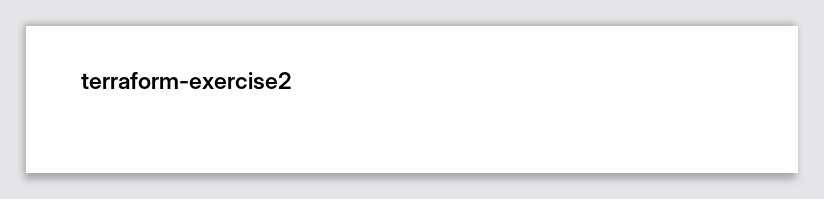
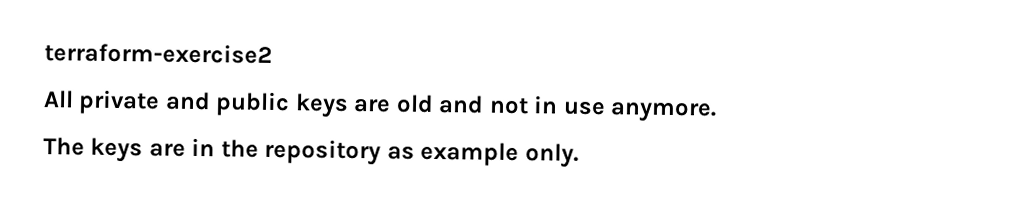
+ All private and public keys are old and not in use anymore.
+ The keys are in the repository as example only.

